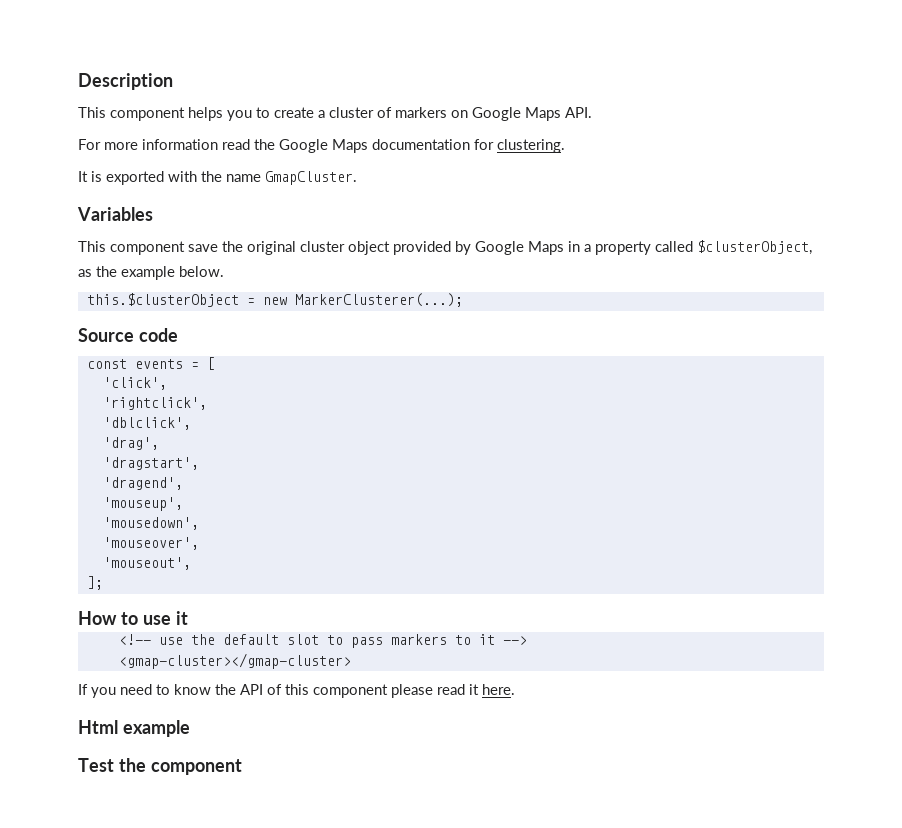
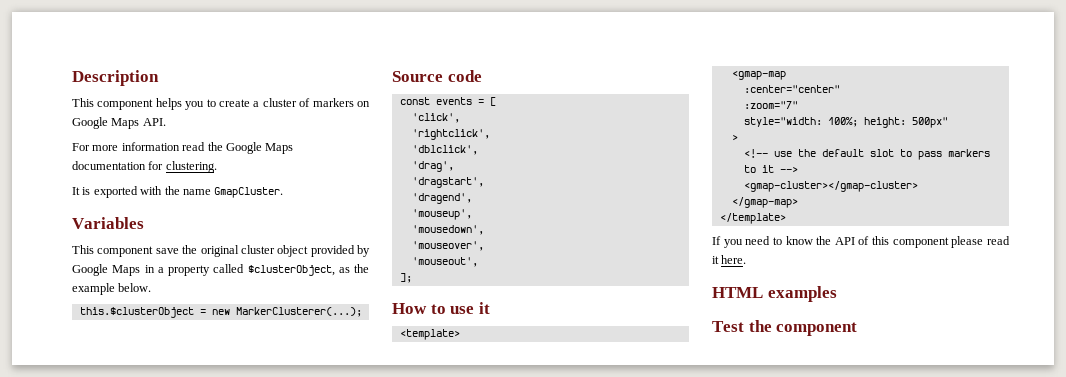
+ <template>
+ <gmap-map
+ :center="center"
+ :zoom="7"
+ style="width: 100%; height: 500px"
+ >
+ </gmap-map>
+ </template>
- Html example
+ HTML examples

